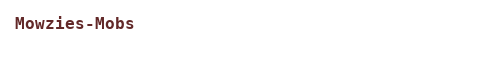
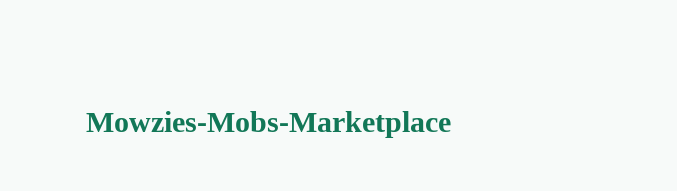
- Mowzies-Mobs
+ Mowzies-Mobs-Marketplace

